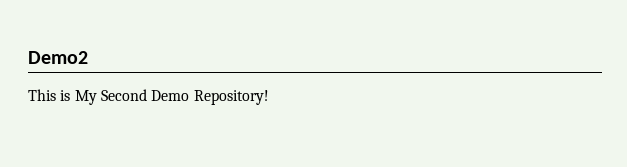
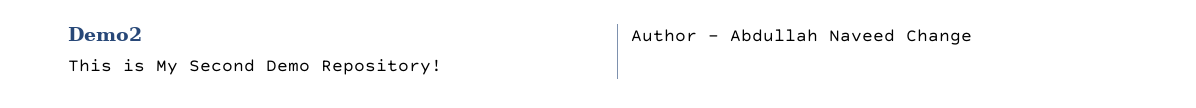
+ Author - Abdullah Naveed Change

